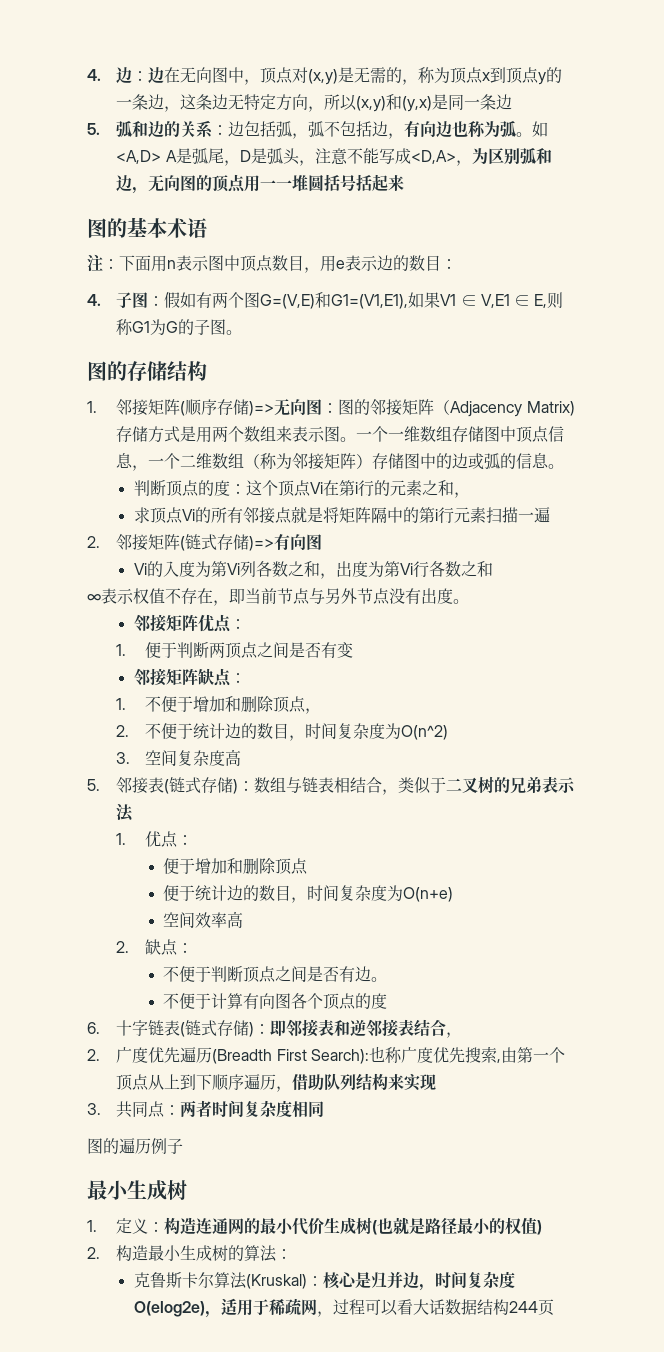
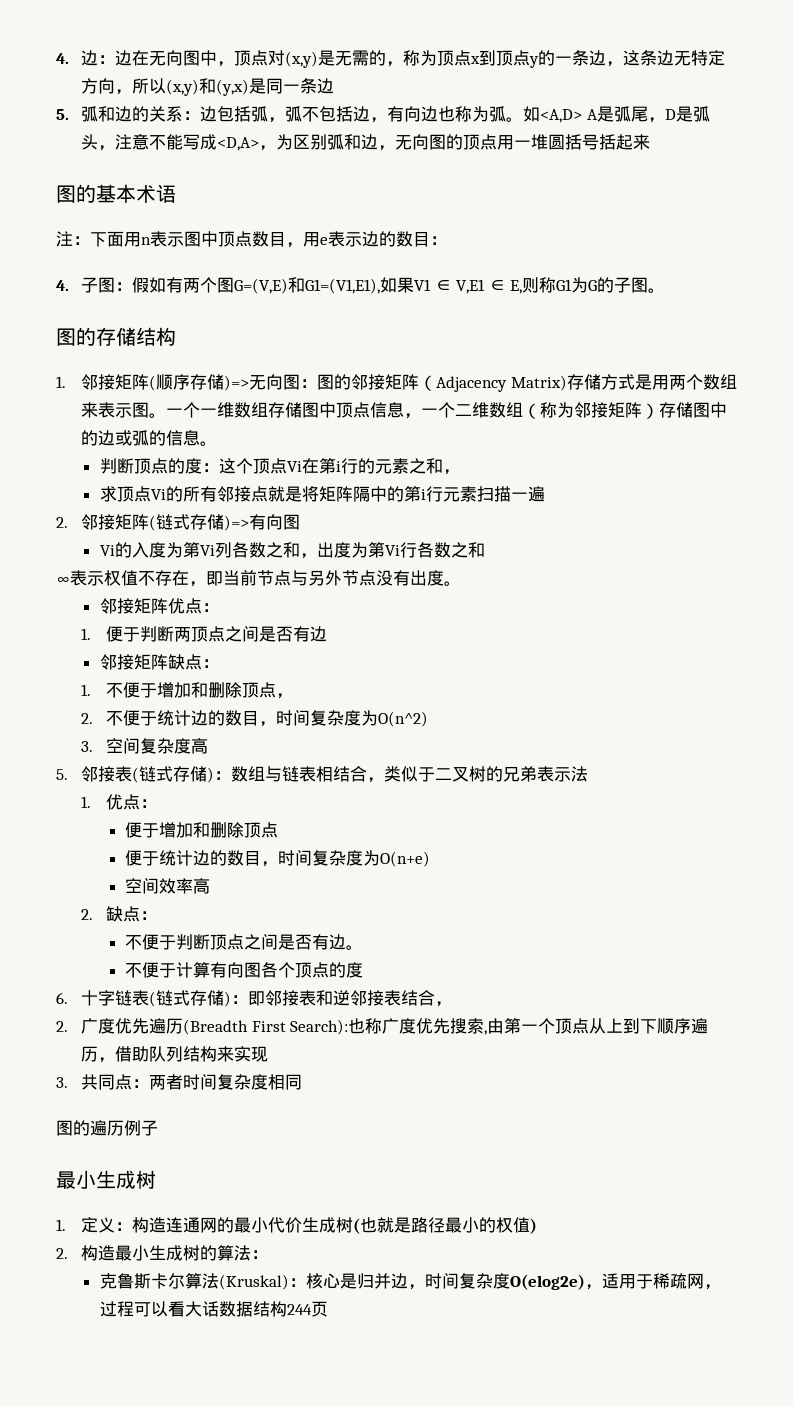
- 如<A,D> A是弧尾，D是弧头，注意不能写成<D,A>，为区别弧和边，无向图的顶点用一一堆圆括号括起来
+ 如<A,D> A是弧尾，D是弧头，注意不能写成<D,A>，为区别弧和边，无向图的顶点用一堆圆括号括起来
- 1.便于判断两顶点之间是否有变
+ 1.便于判断两顶点之间是否有边

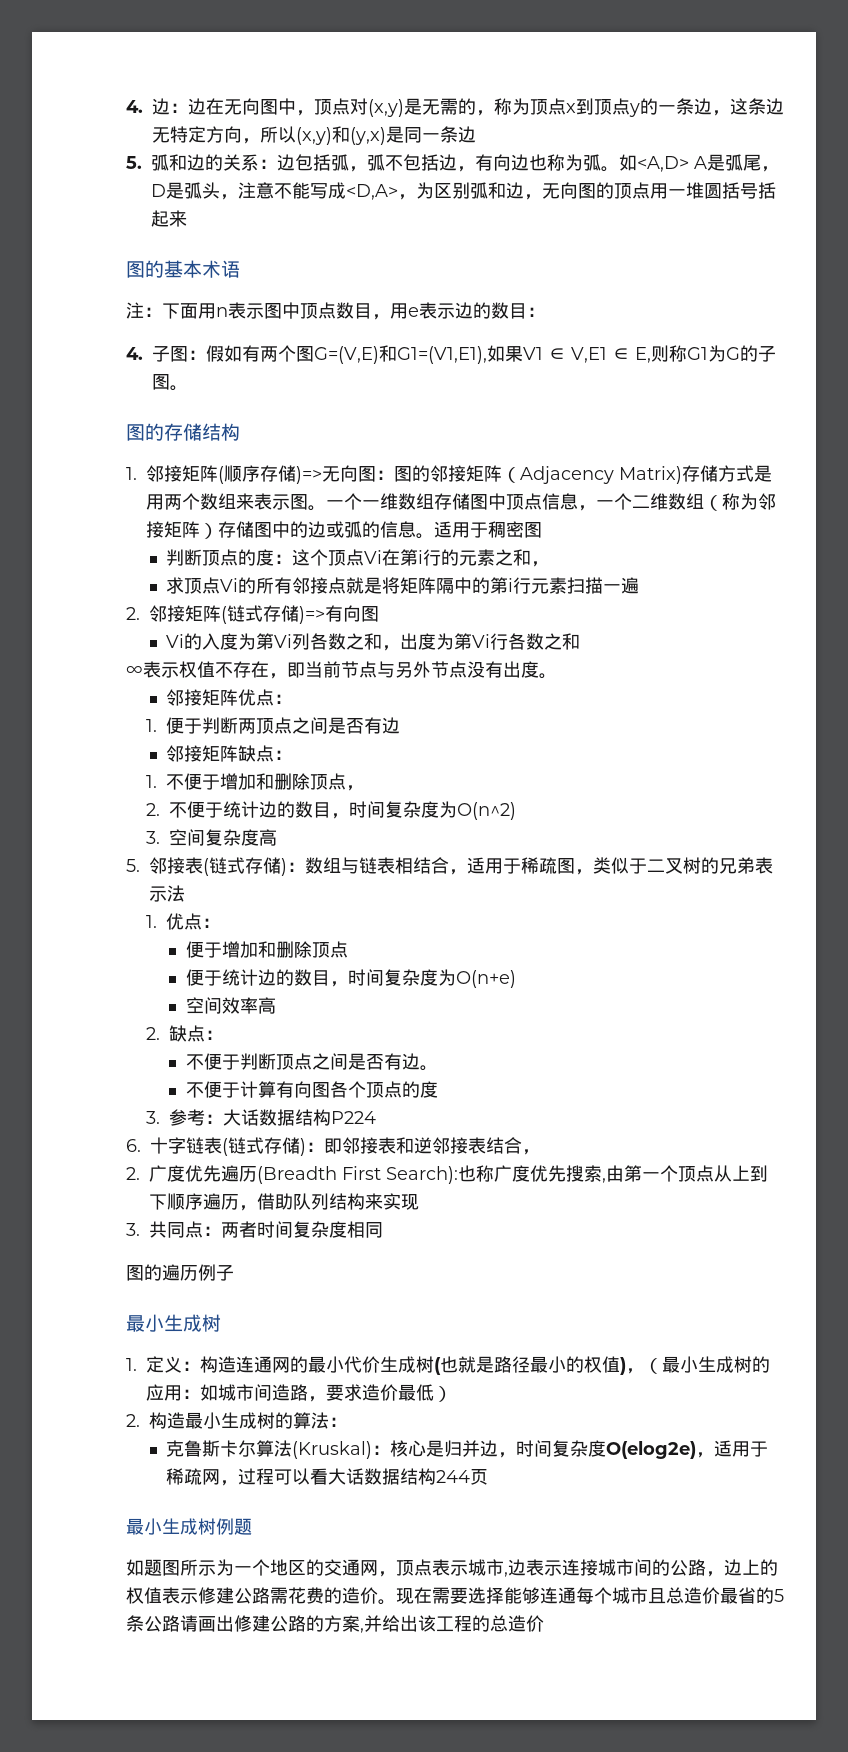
+ 适用于稠密图
- 5.邻接表(链式存储)：数组与链表相结合，类似于二叉树的兄弟表示法
+ 5.邻接表(链式存储)：数组与链表相结合，适用于稀疏图，类似于二叉树的兄弟表示法
+ 3.参考：大话数据结构P224
- 1.定义：构造连通网的最小代价生成树(也就是路径最小的权值)
+ 1.定义：构造连通网的最小代价生成树(也就是路径最小的权值)，（最小生成树的应用：如城市间造路，要求造价最低）
+ 最小生成树例题
+ 如题图所示为一个地区的交通网，顶点表示城市,边表示连接城市间的公路，边上的权值表示修建公路需花费的造价。现在需要选择能够连通每个城市且总造价最省的5条公路请画出修建公路的方案,并给出该工程的总造价

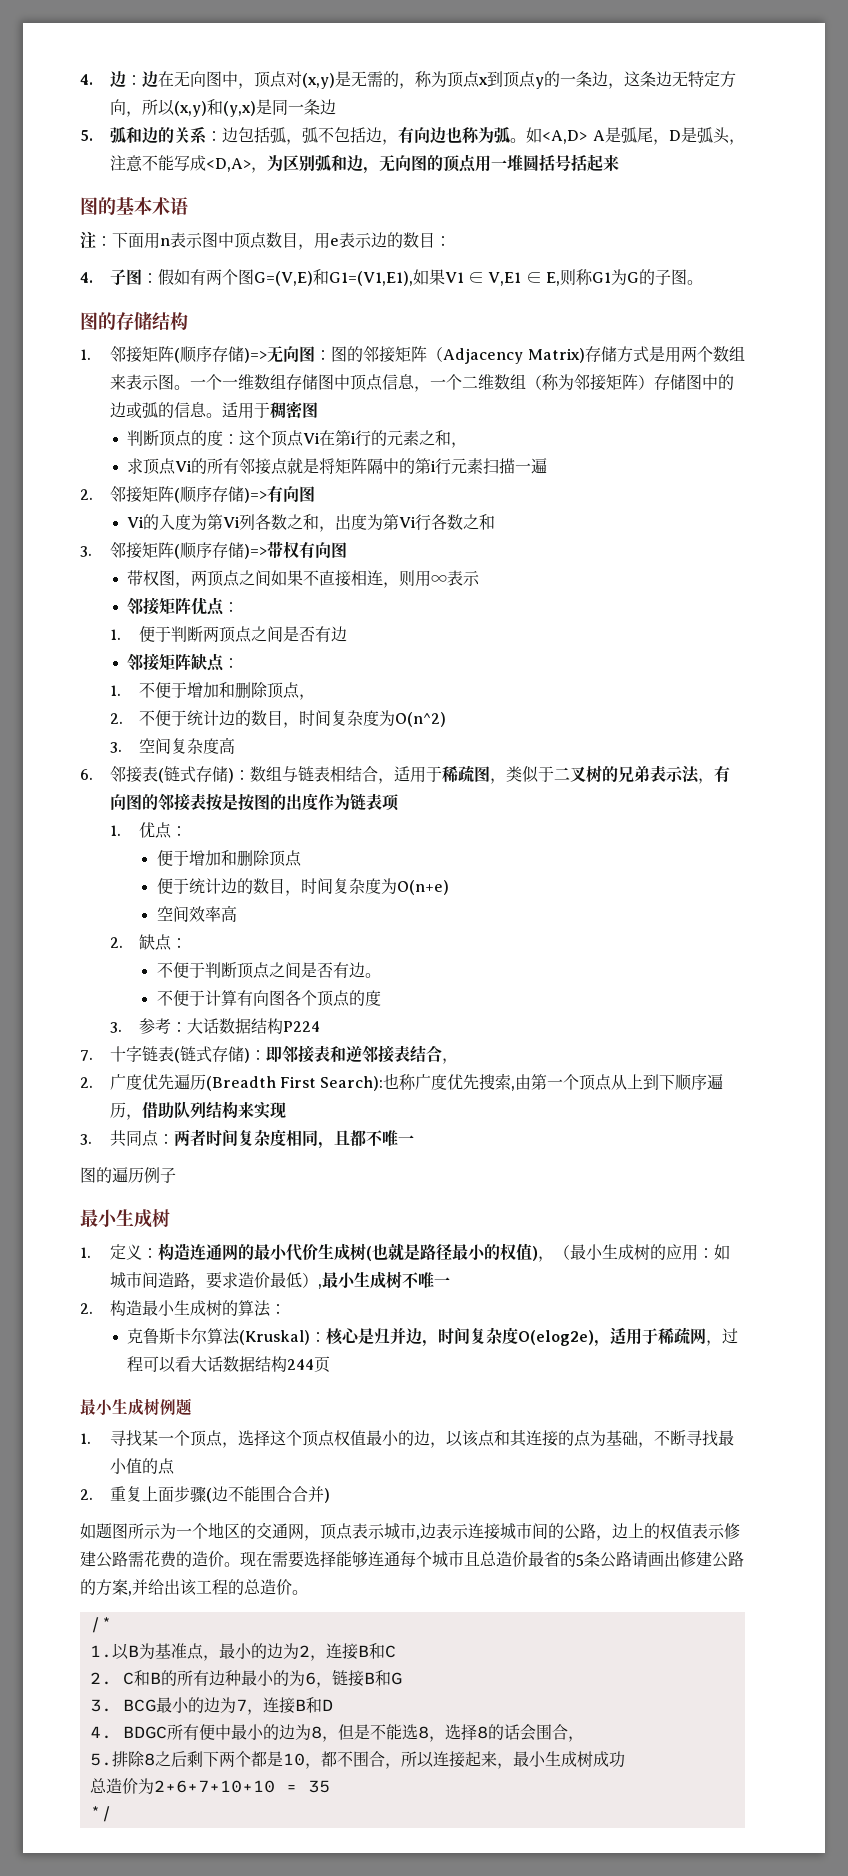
- 2.邻接矩阵(链式存储)=>有向图
+ 2.邻接矩阵(顺序存储)=>有向图
- ∞表示权值不存在，即当前节点与另外节点没有出度。
+ 3.邻接矩阵(顺序存储)=>带权有向图
+ 带权图，两顶点之间如果不直接相连，则用∞表示
- 5.邻接表(链式存储)：数组与链表相结合，适用于稀疏图，类似于二叉树的兄弟表示法
+ 6.邻接表(链式存储)：数组与链表相结合，适用于稀疏图，类似于二叉树的兄弟表示法，有向图的邻接表按是按图的出度作为链表项
- 6.十字链表(链式存储)：即邻接表和逆邻接表结合，
+ 7.十字链表(链式存储)：即邻接表和逆邻接表结合，
- 3.共同点：两者时间复杂度相同
+ 3.共同点：两者时间复杂度相同，且都不唯一
- 1.定义：构造连通网的最小代价生成树(也就是路径最小的权值)，（最小生成树的应用：如城市间造路，要求造价最低）
+ 1.定义：构造连通网的最小代价生成树(也就是路径最小的权值)，（最小生成树的应用：如城市间造路，要求造价最低）,最小生成树不唯一
+ 1.寻找某一个顶点，选择这个顶点权值最小的边，以该点和其连接的点为基础，不断寻找最小值的点
+ 2.重复上面步骤(边不能围合合并)
- 现在需要选择能够连通每个城市且总造价最省的5条公路请画出修建公路的方案,并给出该工程的总造价
+ 现在需要选择能够连通每个城市且总造价最省的5条公路请画出修建公路的方案,并给出该工程的总造价。
+ /*
+ 1.以B为基准点，最小的边为2，连接B和C
+ 2. C和B的所有边种最小的为6，链接B和G
+ 3. BCG最小的边为7，连接B和D
+ 4. BDGC所有便中最小的边为8，但是不能选8，选择8的话会围合，
+ 5.排除8之后剩下两个都是10，都不围合，所以连接起来，最小生成树成功
+ 总造价为2+6+7+10+10 = 35
+ */

